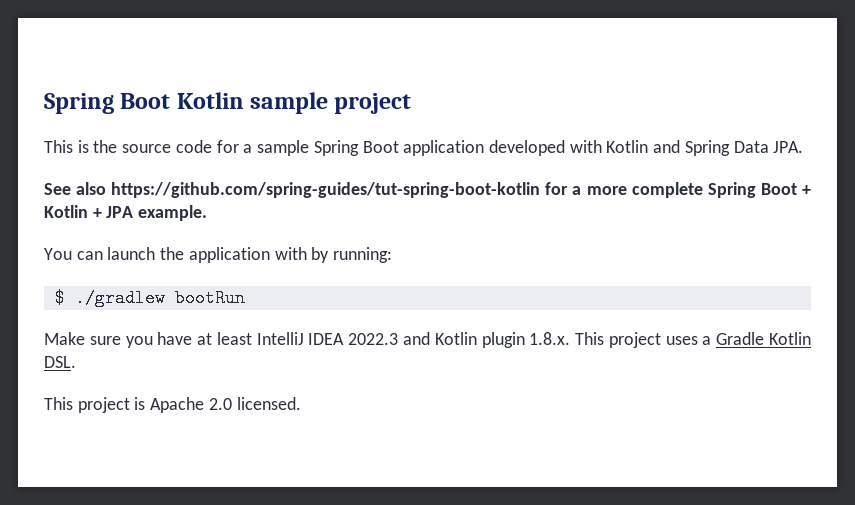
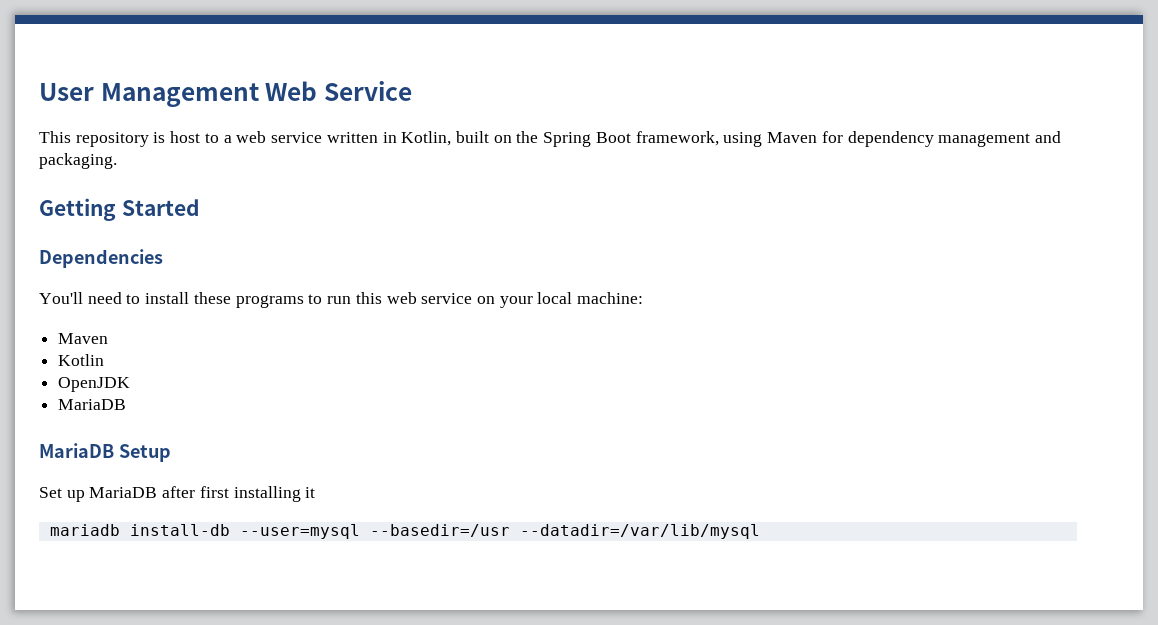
- Spring Boot Kotlin sample project
- This is the source code for a sample Spring Boot application developed with Kotlin and Spring Data JPA.
- See also https://github.com/spring-guides/tut-spring-boot-kotlin for a more complete Spring Boot + Kotlin + JPA example.
- You can launch the application with by running:
- $ ./gradlew bootRun
- Make sure you have at least IntelliJ IDEA 2022.3 and Kotlin plugin 1.8.x. This project uses a Gradle Kotlin DSL.
- This project is Apache 2.0 licensed.
+ User Management Web Service
+ This repository is host to a web service written in Kotlin, built on the Spring Boot framework, using Maven for dependency management and packaging.
+ Getting Started
+ Dependencies
+ You'll need to install these programs to run this web service on your local machine:
+ Maven
+ Kotlin
+ OpenJDK
+ MariaDB
+ MariaDB Setup
+ Set up MariaDB after first installing it
+ mariadb install-db --user=mysql --basedir=/usr --datadir=/var/lib/mysql

